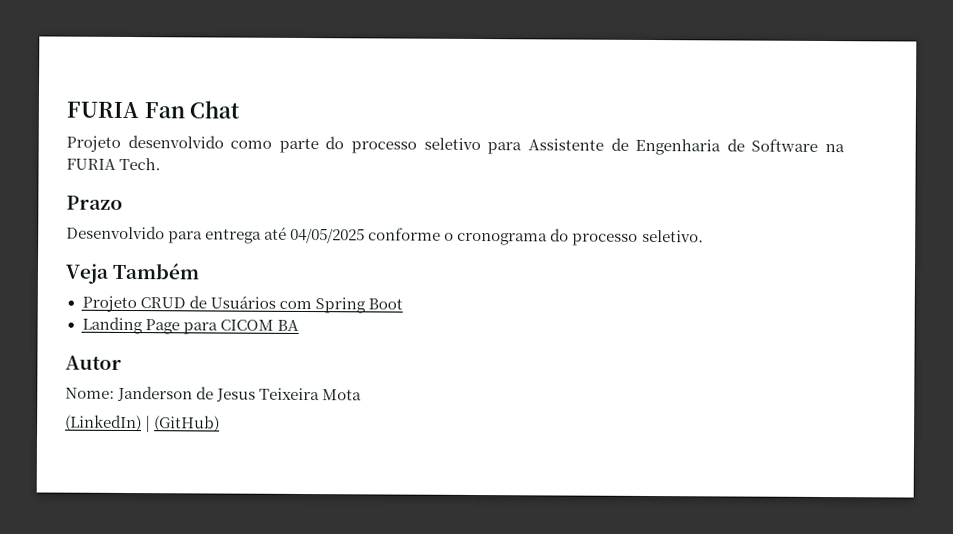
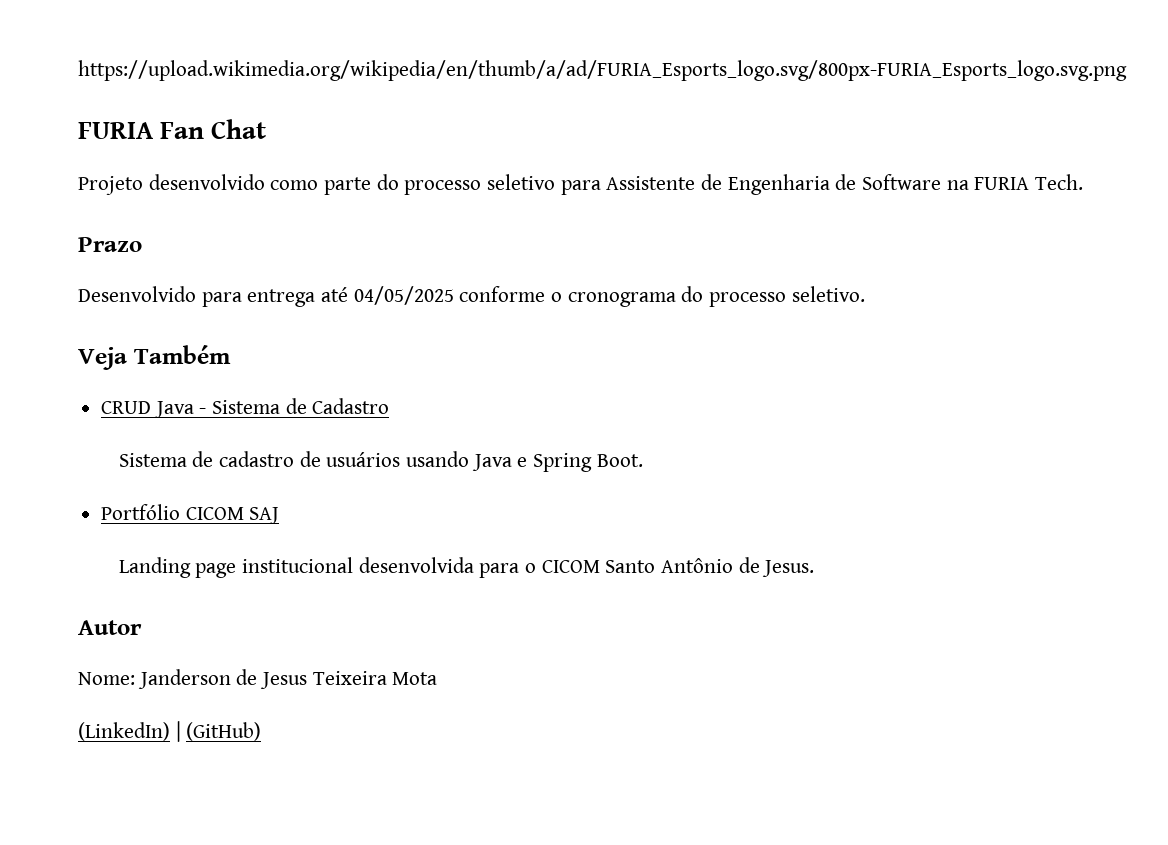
+ https://upload.wikimedia.org/wikipedia/en/thumb/a/ad/FURIA_Esports_logo.svg/800px-FURIA_Esports_logo.svg.png
- Projeto CRUD de Usuários com Spring Boot
- Landing Page para CICOM BA
+ CRUD Java - Sistema de Cadastro
+ Sistema de cadastro de usuários usando Java e Spring Boot.
+ Portfólio CICOM SAJ
+ Landing page institucional desenvolvida para o CICOM Santo Antônio de Jesus.

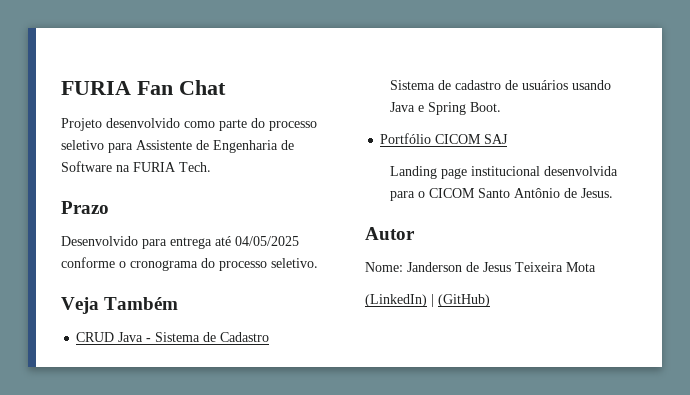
- https://upload.wikimedia.org/wikipedia/en/thumb/a/ad/FURIA_Esports_logo.svg/800px-FURIA_Esports_logo.svg.png

